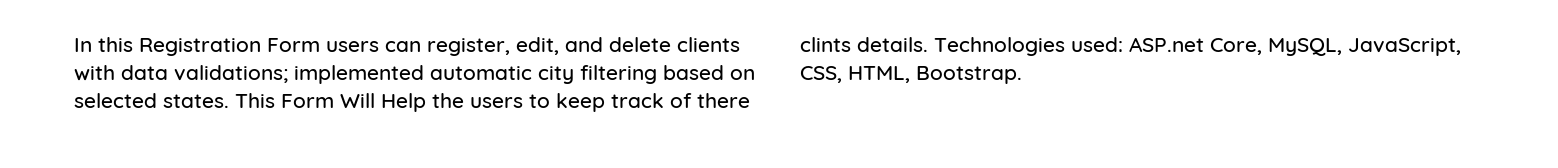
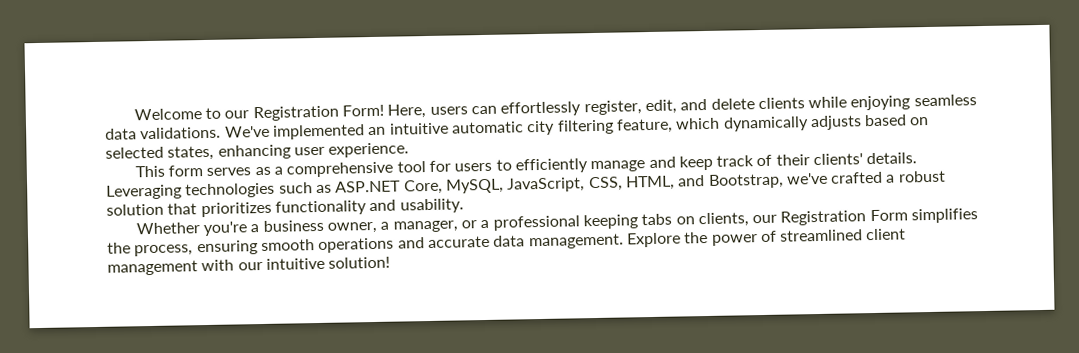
- In this Registration Form users can register, edit, and delete clients with data validations; implemented automatic city filtering based on selected states. This Form Will Help the users to keep track of there clints details. Technologies used: ASP.net Core, MySQL, JavaScript, CSS, HTML, Bootstrap.
+ Welcome to our Registration Form! Here, users can effortlessly register, edit, and delete clients while enjoying seamless data validations. We've implemented an intuitive automatic city filtering feature, which dynamically adjusts based on selected states, enhancing user experience.
+ This form serves as a comprehensive tool for users to efficiently manage and keep track of their clients' details. Leveraging technologies such as ASP.NET Core, MySQL, JavaScript, CSS, HTML, and Bootstrap, we've crafted a robust solution that prioritizes functionality and usability.
+ Whether you're a business owner, a manager, or a professional keeping tabs on clients, our Registration Form simplifies the process, ensuring smooth operations and accurate data management. Explore the power of streamlined client management with our intuitive solution!

